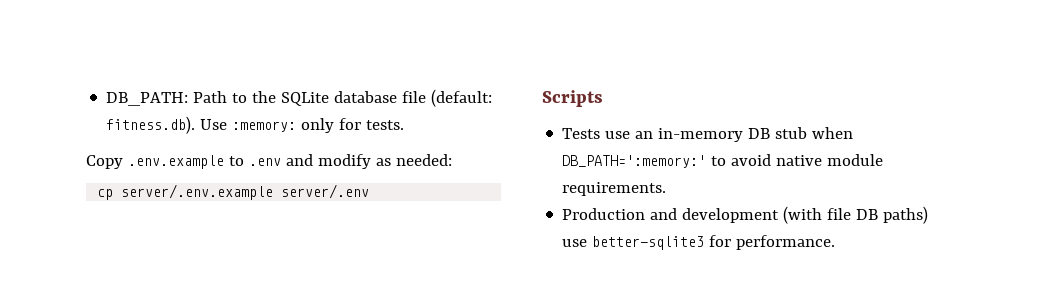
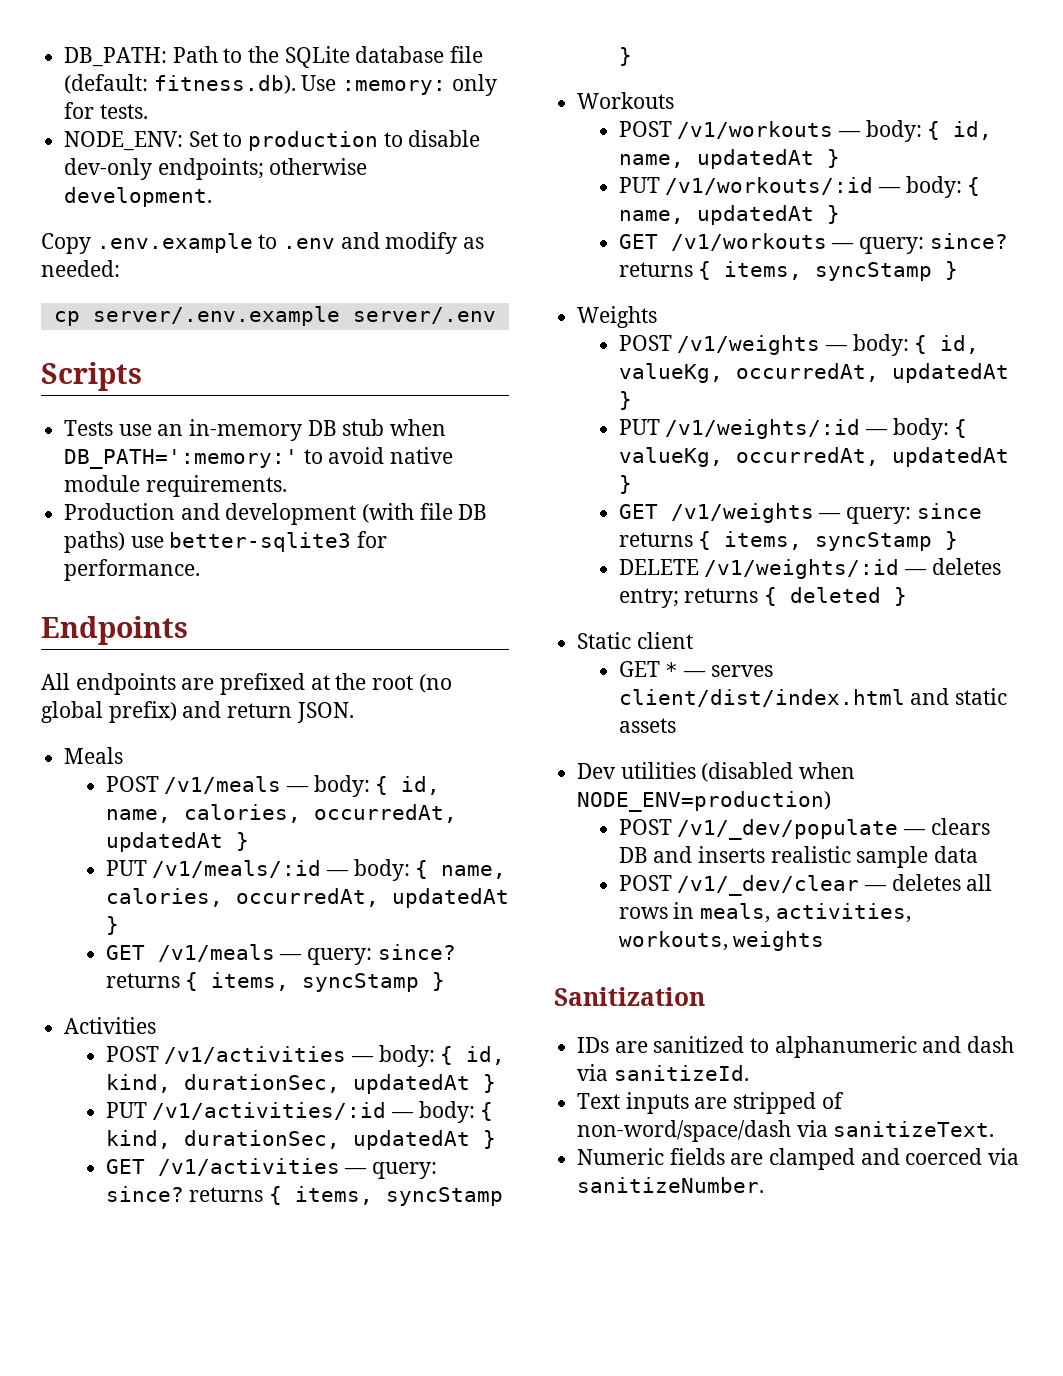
+ NODE_ENV: Set to production to disable dev-only endpoints; otherwise development.
+ Endpoints
+ All endpoints are prefixed at the root (no global prefix) and return JSON.
+ Meals
+ POST /v1/meals — body: { id, name, calories, occurredAt, updatedAt }
+ PUT /v1/meals/:id — body: { name, calories, occurredAt, updatedAt }
+ GET /v1/meals — query: since? returns { items, syncStamp }
+ Activities
+ POST /v1/activities — body: { id, kind, durationSec, updatedAt }
+ PUT /v1/activities/:id — body: { kind, durationSec, updatedAt }
+ GET /v1/activities — query: since? returns { items, syncStamp }
+ Workouts
+ POST /v1/workouts — body: { id, name, updatedAt }
+ PUT /v1/workouts/:id — body: { name, updatedAt }
+ GET /v1/workouts — query: since? returns { items, syncStamp }
+ Weights
+ POST /v1/weights — body: { id, valueKg, occurredAt, updatedAt }
+ PUT /v1/weights/:id — body: { valueKg, occurredAt, updatedAt }
+ GET /v1/weights — query: since returns { items, syncStamp }
+ DELETE /v1/weights/:id — deletes entry; returns { deleted }
+ Static client
+ GET * — serves client/dist/index.html and static assets
+ Dev utilities (disabled when NODE_ENV=production)
+ POST /v1/_dev/populate — clears DB and inserts realistic sample data
+ POST /v1/_dev/clear — deletes all rows in meals, activities, workouts, weights
+ Sanitization
+ IDs are sanitized to alphanumeric and dash via sanitizeId.
+ Text inputs are stripped of non-word/space/dash via sanitizeText.
+ Numeric fields are clamped and coerced via sanitizeNumber.

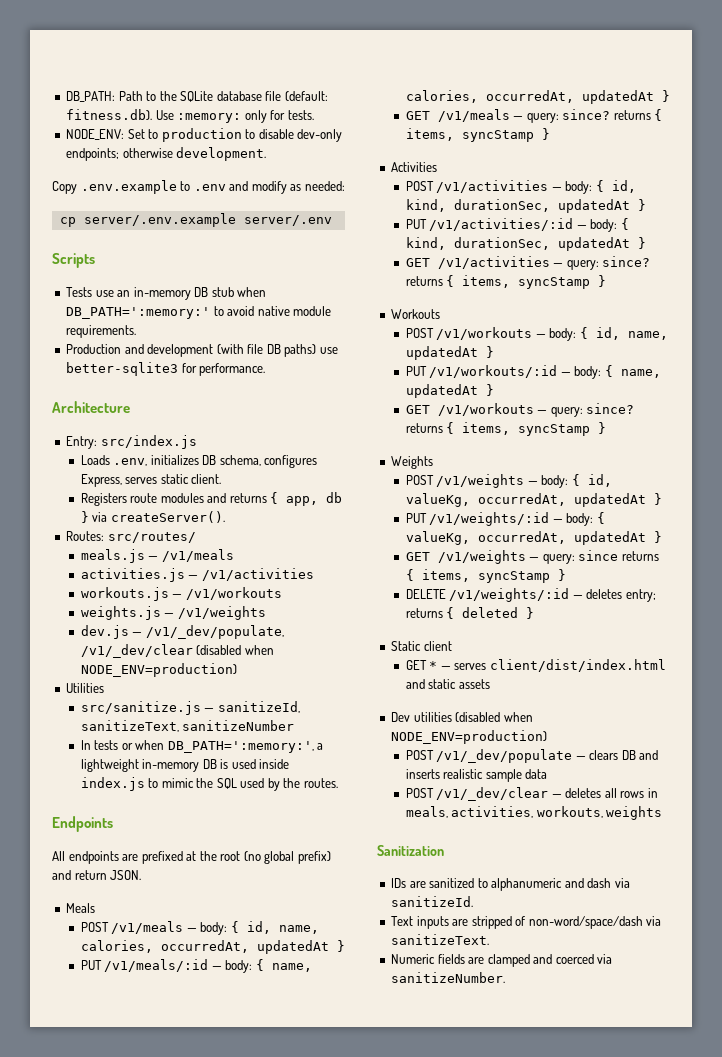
+ Architecture
+ Entry: src/index.js
+ Loads .env, initializes DB schema, configures Express, serves static client.
+ Registers route modules and returns { app, db } via createServer().
+ Routes: src/routes/
+ meals.js — /v1/meals
+ activities.js — /v1/activities
+ workouts.js — /v1/workouts
+ weights.js — /v1/weights
+ dev.js — /v1/_dev/populate, /v1/_dev/clear (disabled when NODE_ENV=production)
+ Utilities
+ src/sanitize.js — sanitizeId, sanitizeText, sanitizeNumber
+ In tests or when DB_PATH=':memory:', a lightweight in-memory DB is used inside index.js to mimic the SQL used by the routes.

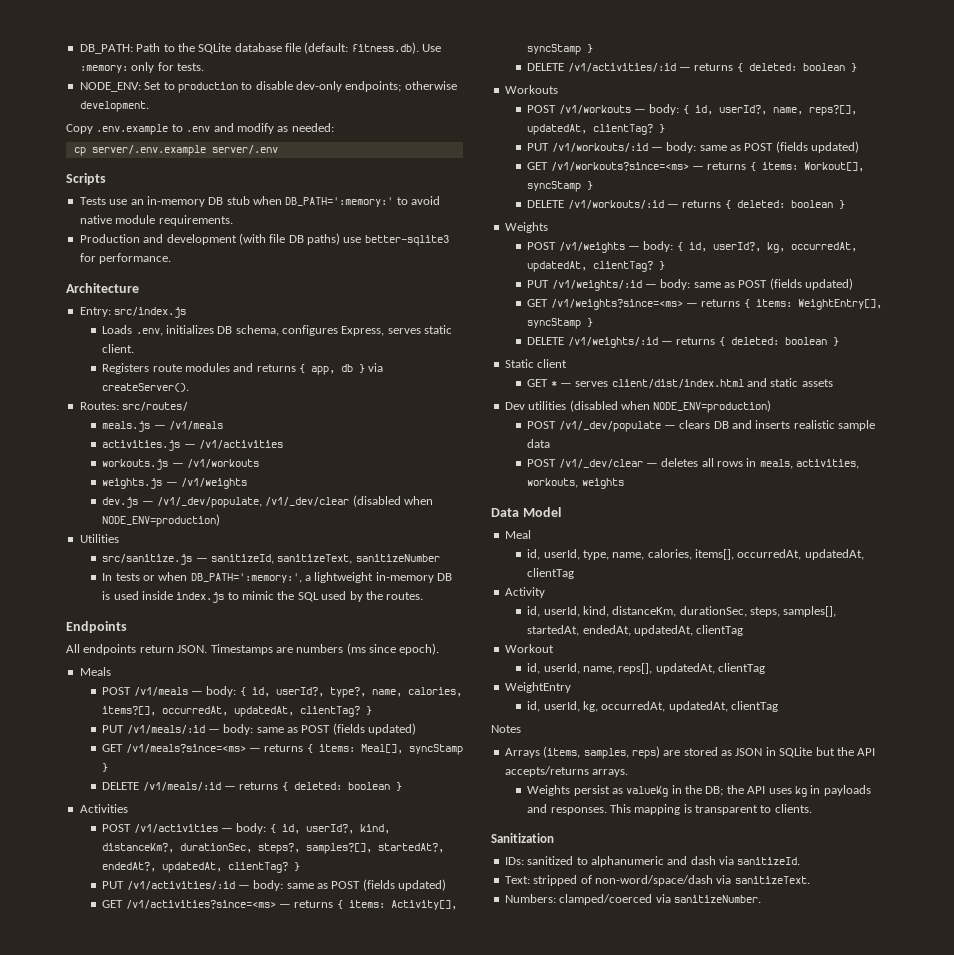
- All endpoints are prefixed at the root (no global prefix) and return JSON.
+ All endpoints return JSON. Timestamps are numbers (ms since epoch).
- POST /v1/meals — body: { id, name, calories, occurredAt, updatedAt }
+ POST /v1/meals — body: { id, userId?, type?, name, calories, items?[], occurredAt, updatedAt, clientTag? }
- PUT /v1/meals/:id — body: { name, calories, occurredAt, updatedAt }
- GET /v1/meals — query: since? returns { items, syncStamp }
+ PUT /v1/meals/:id — body: same as POST (fields updated)
+ GET /v1/meals?since=<ms> — returns { items: Meal[], syncStamp }
+ DELETE /v1/meals/:id — returns { deleted: boolean }
- POST /v1/activities — body: { id, kind, durationSec, updatedAt }
+ POST /v1/activities — body: { id, userId?, kind, distanceKm?, durationSec, steps?, samples?[], startedAt?, endedAt?, updatedAt, clientTag? }
- PUT /v1/activities/:id — body: { kind, durationSec, updatedAt }
- GET /v1/activities — query: since? returns { items, syncStamp }
+ PUT /v1/activities/:id — body: same as POST (fields updated)
+ GET /v1/activities?since=<ms> — returns { items: Activity[], syncStamp }
+ DELETE /v1/activities/:id — returns { deleted: boolean }
- POST /v1/workouts — body: { id, name, updatedAt }
+ POST /v1/workouts — body: { id, userId?, name, reps?[], updatedAt, clientTag? }
- PUT /v1/workouts/:id — body: { name, updatedAt }
- GET /v1/workouts — query: since? returns { items, syncStamp }
+ PUT /v1/workouts/:id — body: same as POST (fields updated)
+ GET /v1/workouts?since=<ms> — returns { items: Workout[], syncStamp }
+ DELETE /v1/workouts/:id — returns { deleted: boolean }
- POST /v1/weights — body: { id, valueKg, occurredAt, updatedAt }
+ POST /v1/weights — body: { id, userId?, kg, occurredAt, updatedAt, clientTag? }
- PUT /v1/weights/:id — body: { valueKg, occurredAt, updatedAt }
- GET /v1/weights — query: since returns { items, syncStamp }
+ PUT /v1/weights/:id — body: same as POST (fields updated)
+ GET /v1/weights?since=<ms> — returns { items: WeightEntry[], syncStamp }
- DELETE /v1/weights/:id — deletes entry; returns { deleted }
+ DELETE /v1/weights/:id — returns { deleted: boolean }
+ Data Model
+ Meal
+ id, userId, type, name, calories, items[], occurredAt, updatedAt, clientTag
+ Activity
+ id, userId, kind, distanceKm, durationSec, steps, samples[], startedAt, endedAt, updatedAt, clientTag
+ Workout
+ id, userId, name, reps[], updatedAt, clientTag
+ WeightEntry
+ id, userId, kg, occurredAt, updatedAt, clientTag
+ Notes
+ Arrays (items, samples, reps) are stored as JSON in SQLite but the API accepts/returns arrays.
+ Weights persist as valueKg in the DB; the API uses kg in payloads and responses. This mapping is transparent to clients.
- IDs are sanitized to alphanumeric and dash via sanitizeId.
+ IDs: sanitized to alphanumeric and dash via sanitizeId.
- Text inputs are stripped of non-word/space/dash via sanitizeText.
+ Text: stripped of non-word/space/dash via sanitizeText.
- Numeric fields are clamped and coerced via sanitizeNumber.
+ Numbers: clamped/coerced via sanitizeNumber.

